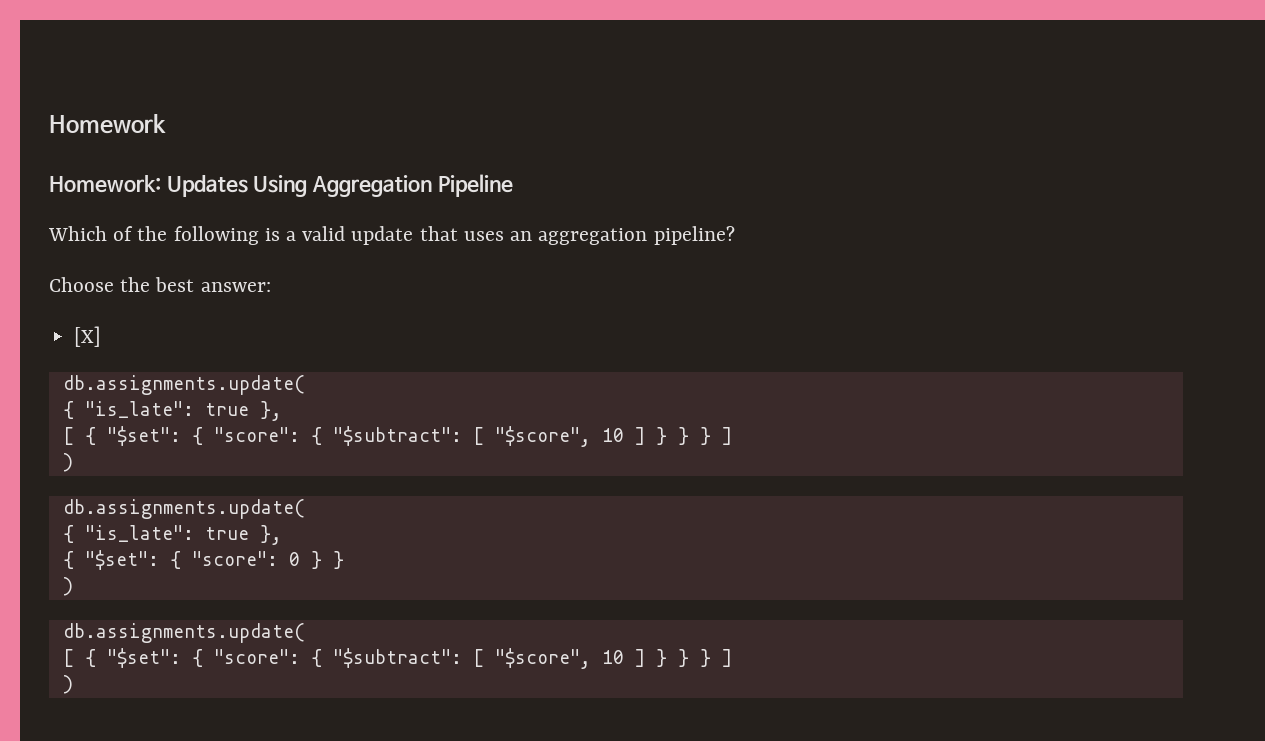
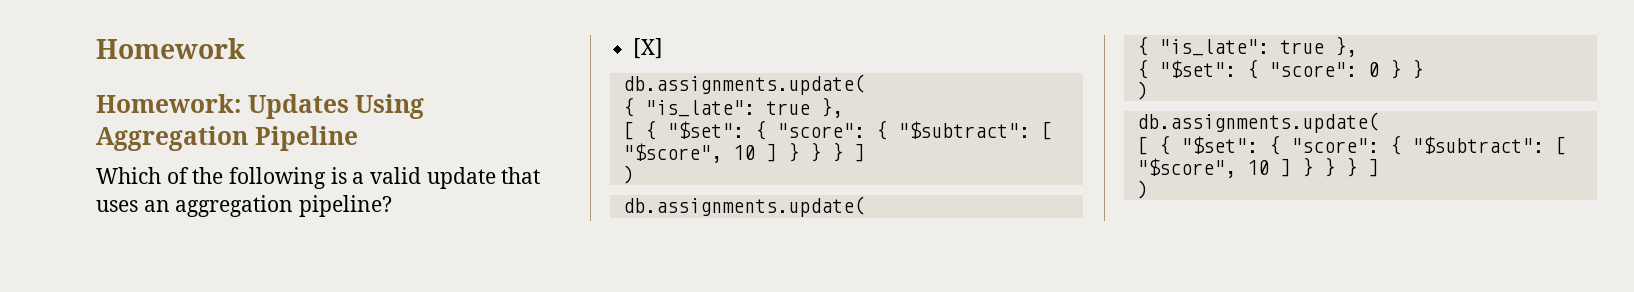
- Choose the best answer:

